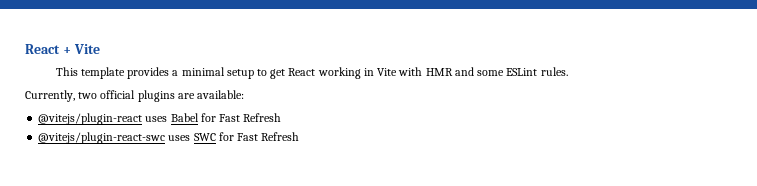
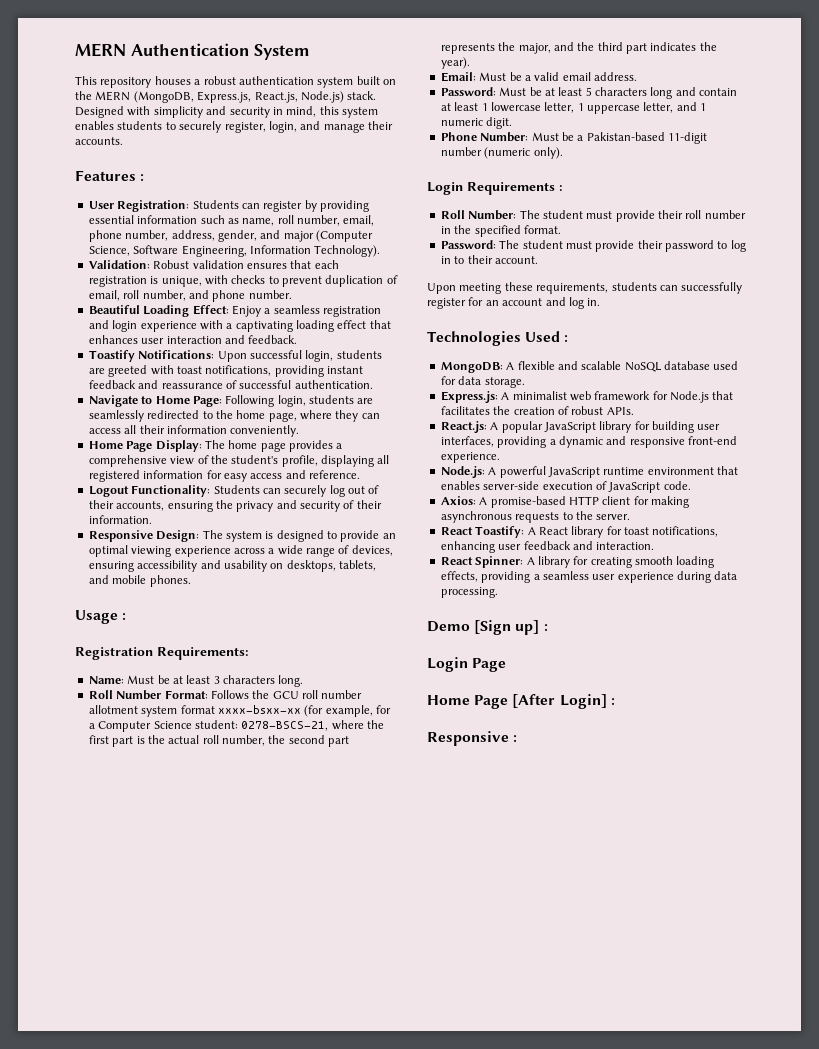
- React + Vite
- This template provides a minimal setup to get React working in Vite with HMR and some ESLint rules.
- Currently, two official plugins are available:
- @vitejs/plugin-react uses Babel for Fast Refresh
- @vitejs/plugin-react-swc uses SWC for Fast Refresh
+ MERN Authentication System
+ This repository houses a robust authentication system built on the MERN (MongoDB, Express.js, React.js, Node.js) stack. Designed with simplicity and security in mind, this system enables students to securely register, login, and manage their accounts.
+ Features :
+ User Registration: Students can register by providing essential information such as name, roll number, email, phone number, address, gender, and major (Computer Science, Software Engineering, Information Technology).
+ Validation: Robust validation ensures that each registration is unique, with checks to prevent duplication of email, roll number, and phone number.
+ Beautiful Loading Effect: Enjoy a seamless registration and login experience with a captivating loading effect that enhances user interaction and feedback.
+ Toastify Notifications: Upon successful login, students are greeted with toast notifications, providing instant feedback and reassurance of successful authentication.
+ Navigate to Home Page: Following login, students are seamlessly redirected to the home page, where they can access all their information conveniently.
+ Home Page Display: The home page provides a comprehensive view of the student's profile, displaying all registered information for easy access and reference.
+ Logout Functionality: Students can securely log out of their accounts, ensuring the privacy and security of their information.
+ Responsive Design: The system is designed to provide an optimal viewing experience across a wide range of devices, ensuring accessibility and usability on desktops, tablets, and mobile phones.
+ Usage :
+ Registration Requirements:
+ Name: Must be at least 3 characters long.
+ Roll Number Format: Follows the GCU roll number allotment system format xxxx-bsxx-xx (for example, for a Computer Science student: 0278-BSCS-21, where the first part is the actual roll number, the second part represents the major, and the third part indicates the year).
+ Email: Must be a valid email address.
+ Password: Must be at least 5 characters long and contain at least 1 lowercase letter, 1 uppercase letter, and 1 numeric digit.
+ Phone Number: Must be a Pakistan-based 11-digit number (numeric only).
+ Login Requirements :
+ Roll Number: The student must provide their roll number in the specified format.
+ Password: The student must provide their password to log in to their account.
+ Upon meeting these requirements, students can successfully register for an account and log in.
+ Technologies Used :
+ MongoDB: A flexible and scalable NoSQL database used for data storage.
+ Express.js: A minimalist web framework for Node.js that facilitates the creation of robust APIs.
+ React.js: A popular JavaScript library for building user interfaces, providing a dynamic and responsive front-end experience.
+ Node.js: A powerful JavaScript runtime environment that enables server-side execution of JavaScript code.
+ Axios: A promise-based HTTP client for making asynchronous requests to the server.
+ React Toastify: A React library for toast notifications, enhancing user feedback and interaction.
+ React Spinner: A library for creating smooth loading effects, providing a seamless user experience during data processing.
+ Demo [Sign up] :
+ Login Page
+ Home Page [After Login] :
+ Responsive :

